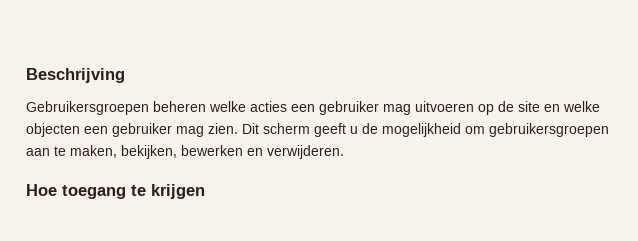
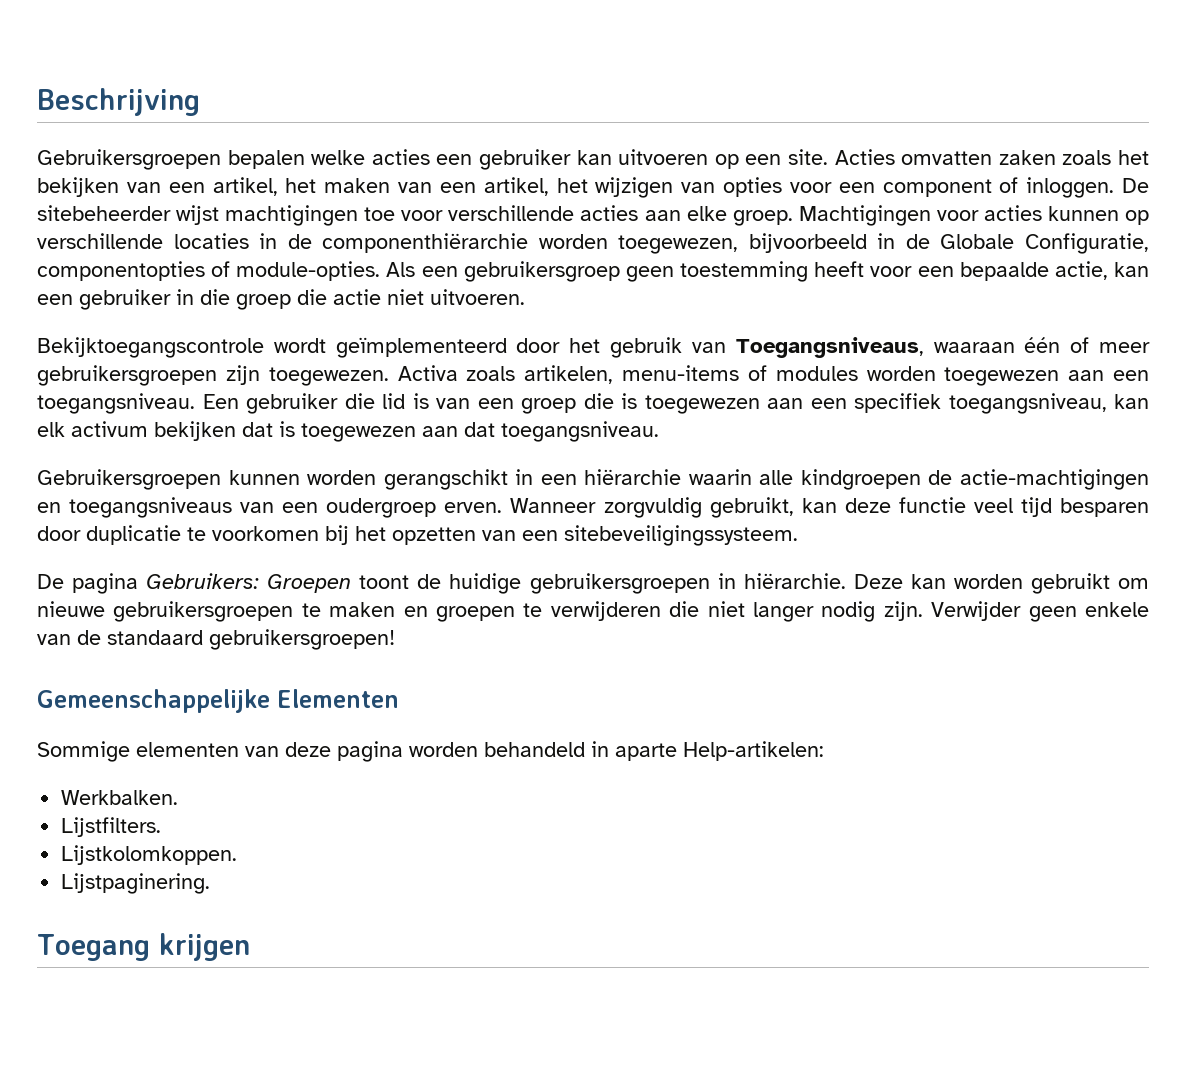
- Gebruikersgroepen beheren welke acties een gebruiker mag uitvoeren op de site en welke objecten een gebruiker mag zien. Dit scherm geeft u de mogelijkheid om gebruikersgroepen aan te maken, bekijken, bewerken en verwijderen.
- Hoe toegang te krijgen
+ Gebruikersgroepen bepalen welke acties een gebruiker kan uitvoeren op een site. Acties omvatten zaken zoals het bekijken van een artikel, het maken van een artikel, het wijzigen van opties voor een component of inloggen. De sitebeheerder wijst machtigingen toe voor verschillende acties aan elke groep. Machtigingen voor acties kunnen op verschillende locaties in de componenthiërarchie worden toegewezen, bijvoorbeeld in de Globale Configuratie, componentopties of module-opties. Als een gebruikersgroep geen toestemming heeft voor een bepaalde actie, kan een gebruiker in die groep die actie niet uitvoeren.
+ Bekijktoegangscontrole wordt geïmplementeerd door het gebruik van Toegangsniveaus, waaraan één of meer gebruikersgroepen zijn toegewezen. Activa zoals artikelen, menu-items of modules worden toegewezen aan een toegangsniveau. Een gebruiker die lid is van een groep die is toegewezen aan een specifiek toegangsniveau, kan elk activum bekijken dat is toegewezen aan dat toegangsniveau.
+ Gebruikersgroepen kunnen worden gerangschikt in een hiërarchie waarin alle kindgroepen de actie-machtigingen en toegangsniveaus van een oudergroep erven. Wanneer zorgvuldig gebruikt, kan deze functie veel tijd besparen door duplicatie te voorkomen bij het opzetten van een sitebeveiligingssysteem.
+ De pagina Gebruikers: Groepen toont de huidige gebruikersgroepen in hiërarchie. Deze kan worden gebruikt om nieuwe gebruikersgroepen te maken en groepen te verwijderen die niet langer nodig zijn. Verwijder geen enkele van de standaard gebruikersgroepen!
+ Gemeenschappelijke Elementen
+ Sommige elementen van deze pagina worden behandeld in aparte Help-artikelen:
+ Werkbalken.
+ Lijstfilters.
+ Lijstkolomkoppen.
+ Lijstpaginering.
+ Toegang krijgen

